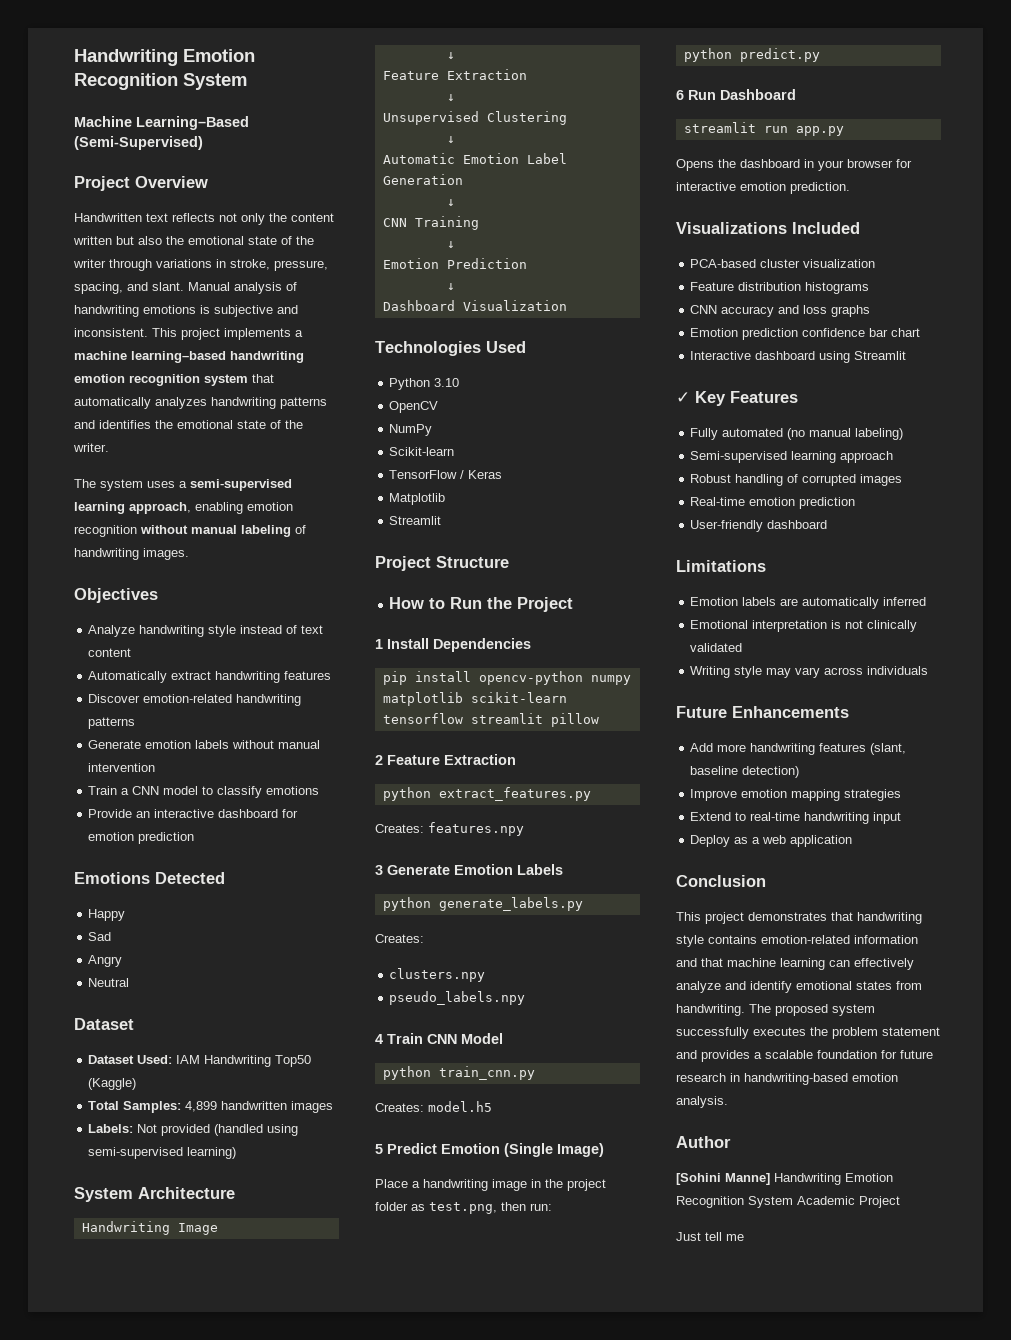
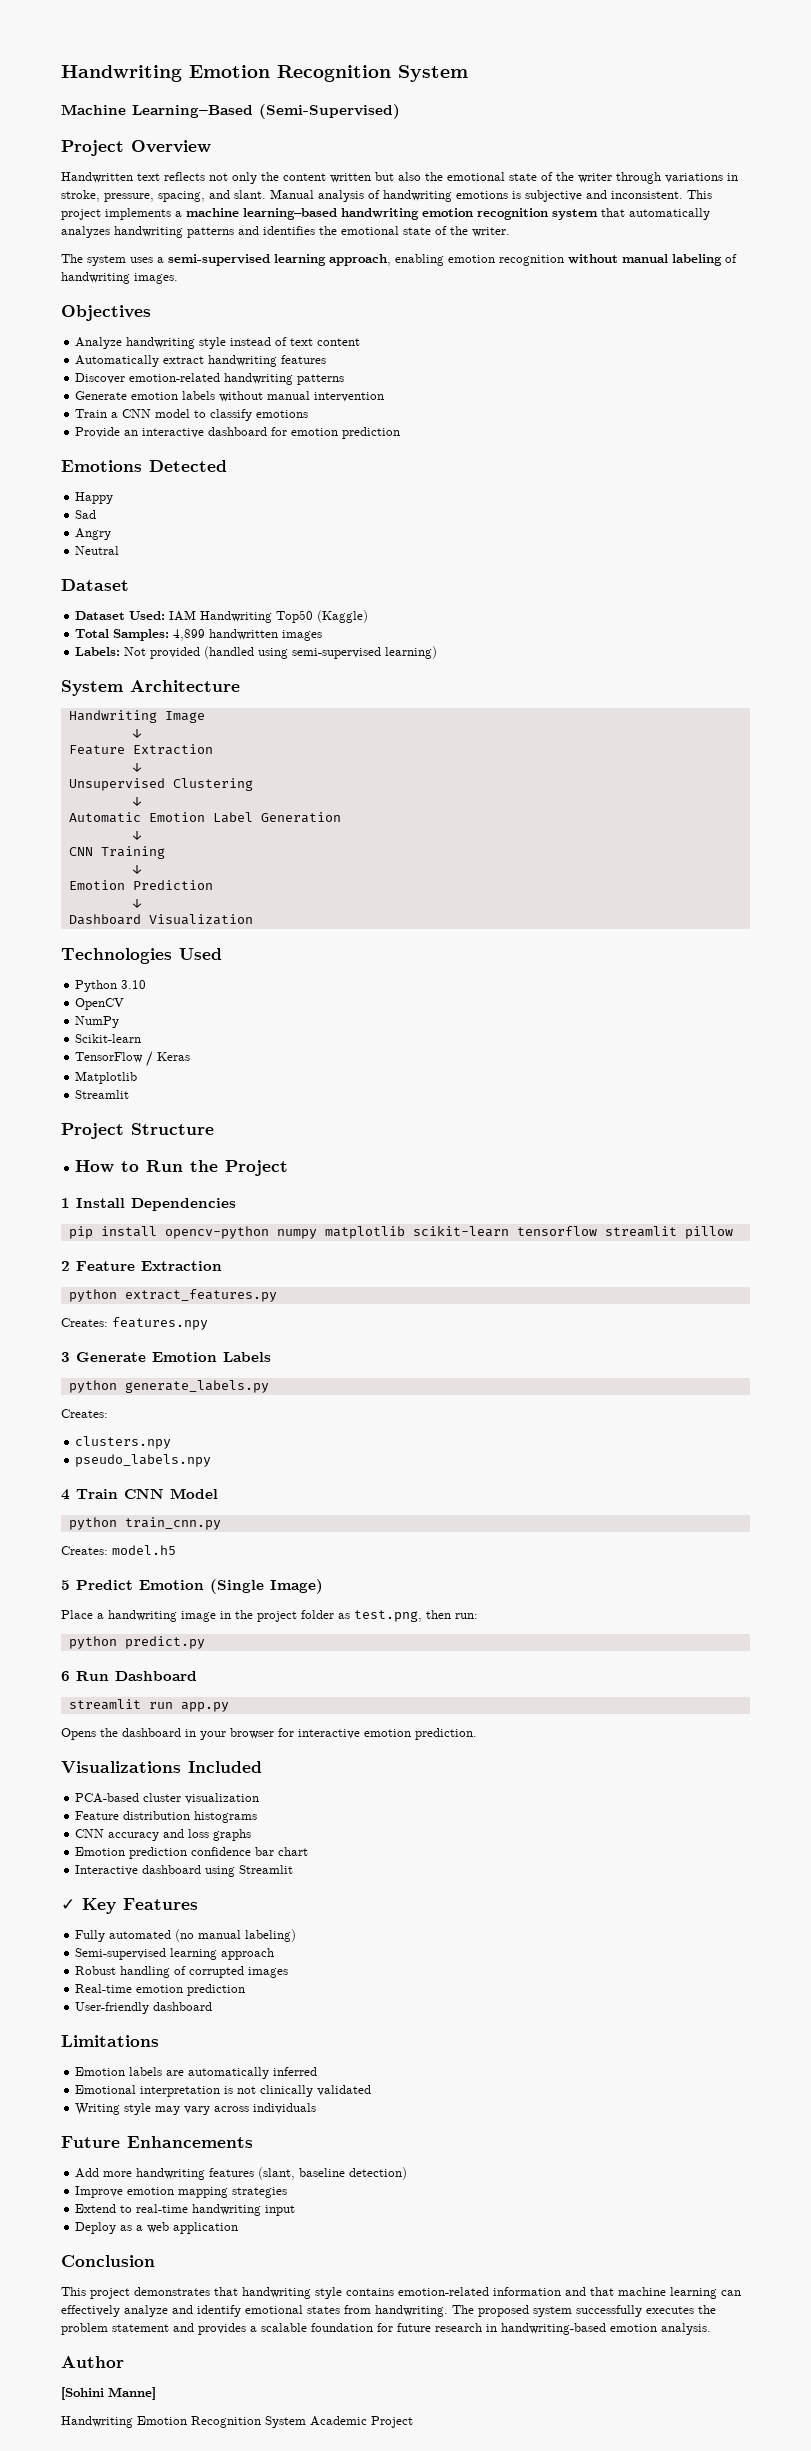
- [Sohini Manne] Handwriting Emotion Recognition System Academic Project
+ [Sohini Manne]
+ Handwriting Emotion Recognition System Academic Project
- Just tell me

